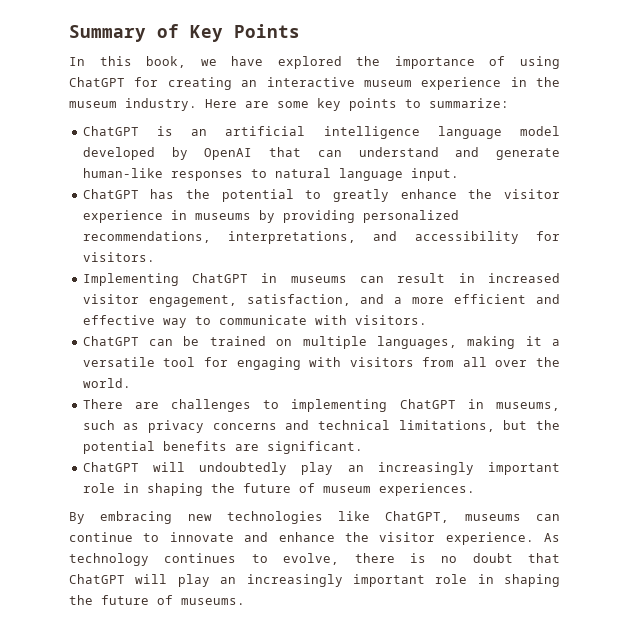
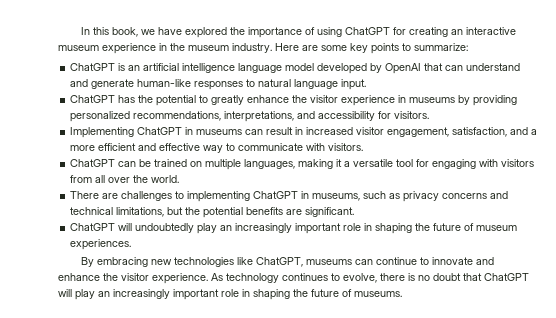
- Summary of Key Points

